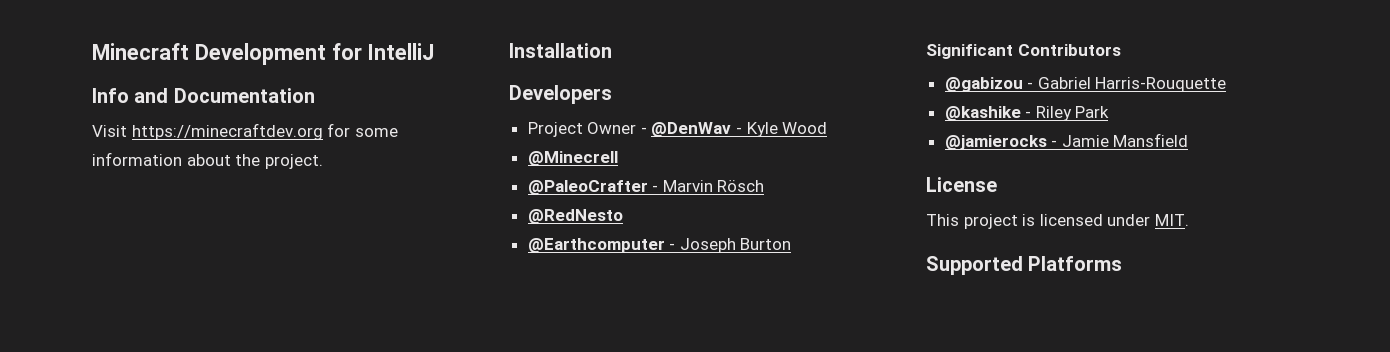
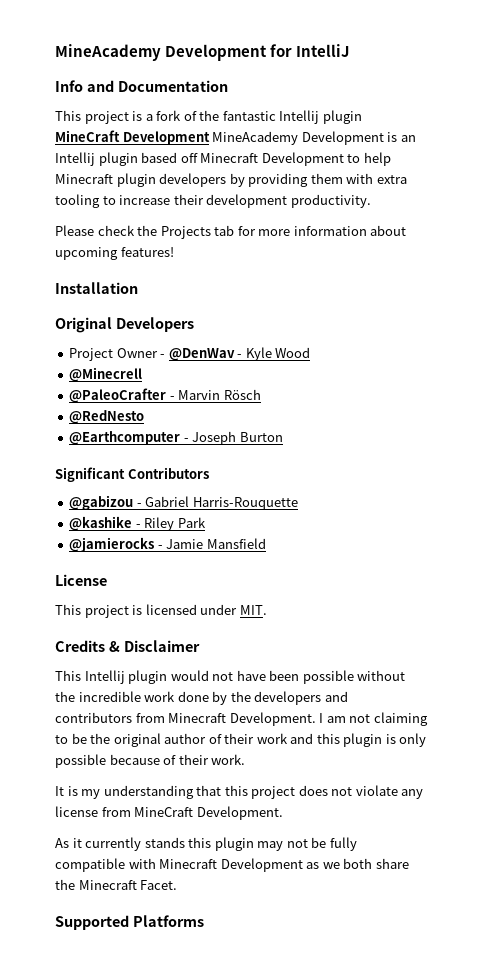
- Minecraft Development for IntelliJ
+ MineAcademy Development for IntelliJ
- Visit https://minecraftdev.org for some information about the project.
+ This project is a fork of the fantastic Intellij plugin MineCraft Development MineAcademy Development is an Intellij plugin based off Minecraft Development to help Minecraft plugin developers by providing them with extra tooling to increase their development productivity.
+ Please check the Projects tab for more information about upcoming features!
- Developers
+ Original Developers
+ Credits & Disclaimer
+ This Intellij plugin would not have been possible without the incredible work done by the developers and contributors from Minecraft Development. I am not claiming to be the original author of their work and this plugin is only possible because of their work.
+ It is my understanding that this project does not violate any license from MineCraft Development.
+ As it currently stands this plugin may not be fully compatible with Minecraft Development as we both share the Minecraft Facet.

